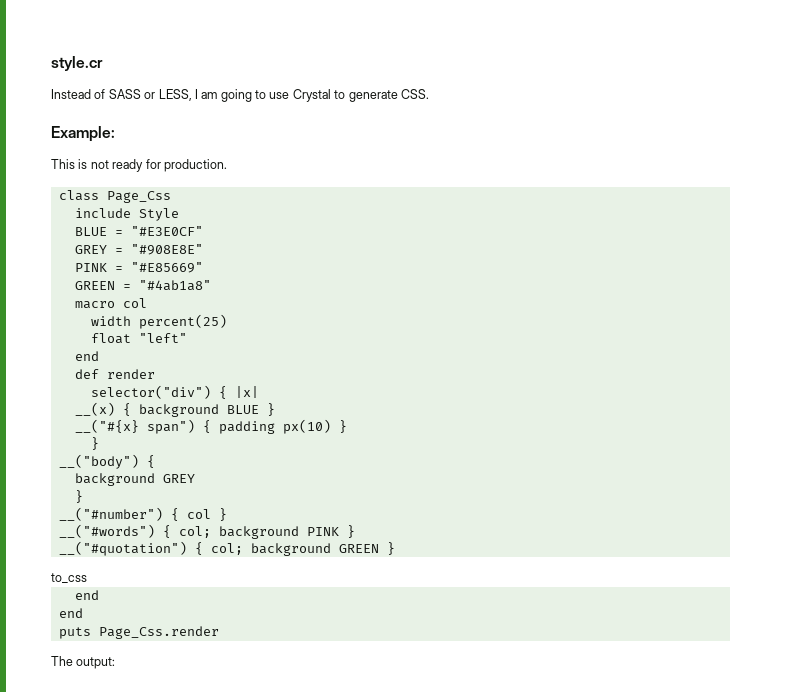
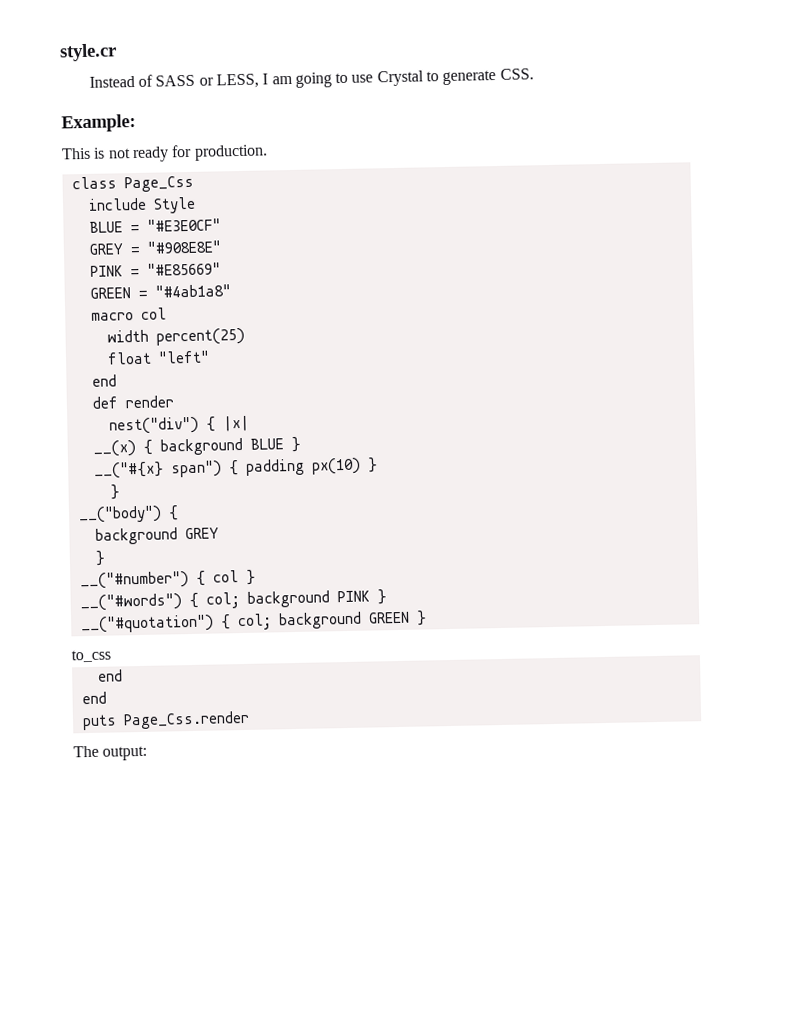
- selector("div") { |x|
+ nest("div") { |x|

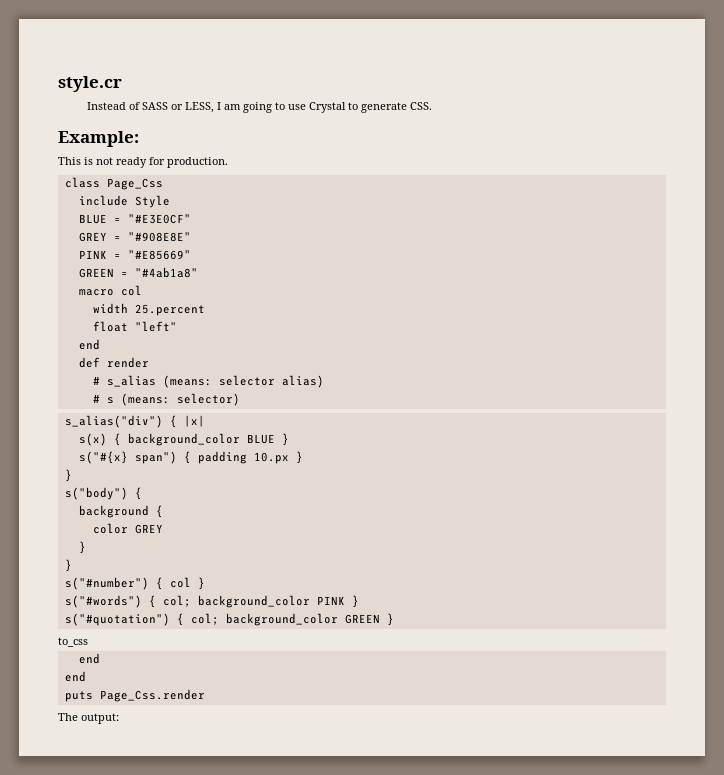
- width percent(25)
+ width 25.percent
- nest("div") { |x|
+ # s_alias (means: selector alias)
+ # s (means: selector)
+ s_alias("div") { |x|
- __(x) { background BLUE }
+ s(x) { background_color BLUE }
- __("#{x} span") { padding px(10) }
+ s("#{x} span") { padding 10.px }
  }
- __("body") {
+ s("body") {
- background GREY
+ background {
+ color GREY
  }
- __("#number") { col }
+ }
+ s("#number") { col }
- __("#words") { col; background PINK }
+ s("#words") { col; background_color PINK }
- __("#quotation") { col; background GREEN }
+ s("#quotation") { col; background_color GREEN }

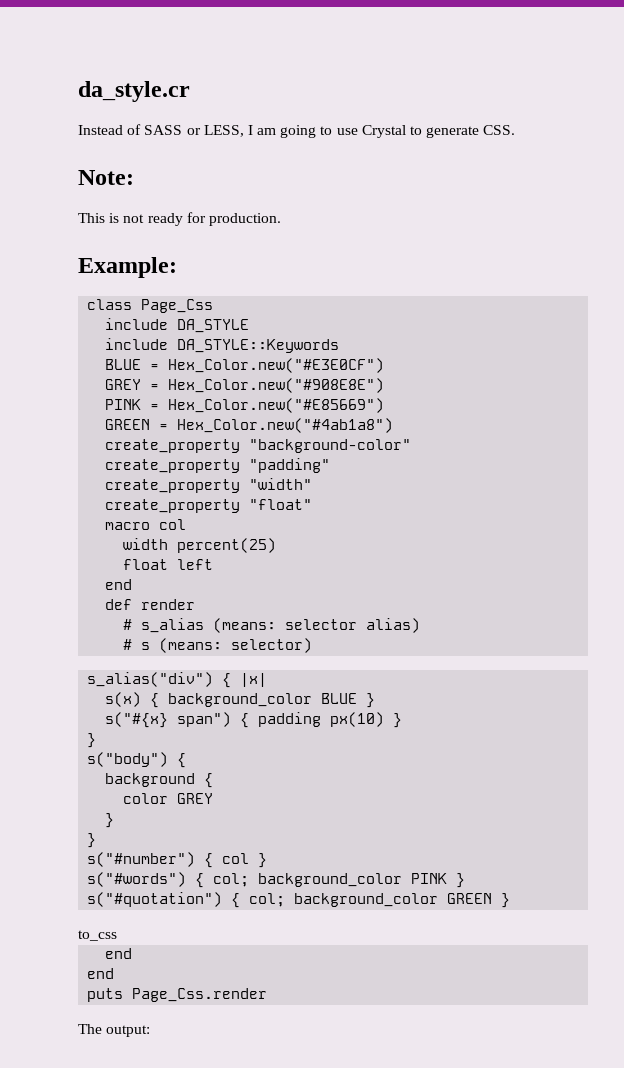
- style.cr
+ da_style.cr
- Example:
+ Note:
+ Example:
- include Style
+ include DA_STYLE
+ include DA_STYLE::Keywords
- BLUE = "#E3E0CF"
+ BLUE = Hex_Color.new("#E3E0CF")
- GREY = "#908E8E"
+ GREY = Hex_Color.new("#908E8E")
- PINK = "#E85669"
+ PINK = Hex_Color.new("#E85669")
- GREEN = "#4ab1a8"
+ GREEN = Hex_Color.new("#4ab1a8")
+ create_property "background-color"
+ create_property "padding"
+ create_property "width"
+ create_property "float"
- width 25.percent
+ width percent(25)
- float "left"
+ float left
- s("#{x} span") { padding 10.px }
+ s("#{x} span") { padding px(10) }

